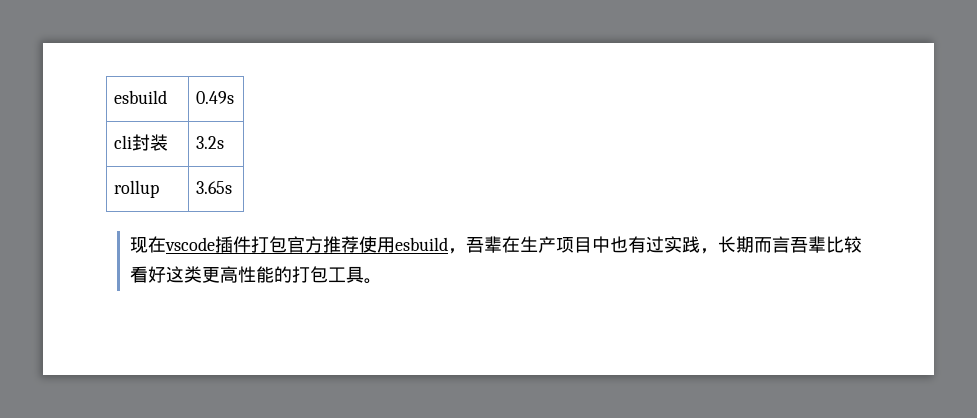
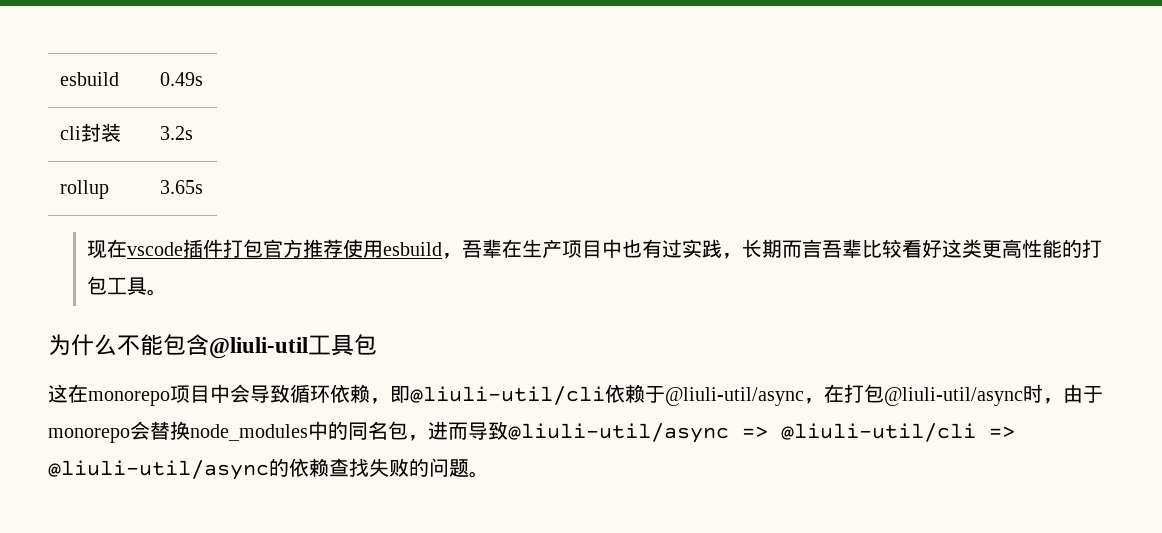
+ 为什么不能包含@liuli-util工具包
+ 这在monorepo项目中会导致循环依赖，即@liuli-util/cli依赖于@liuli-util/async，在打包@liuli-util/async时，由于monorepo会替换node_modules中的同名包，进而导致@liuli-util/async => @liuli-util/cli => @liuli-util/async的依赖查找失败的问题。

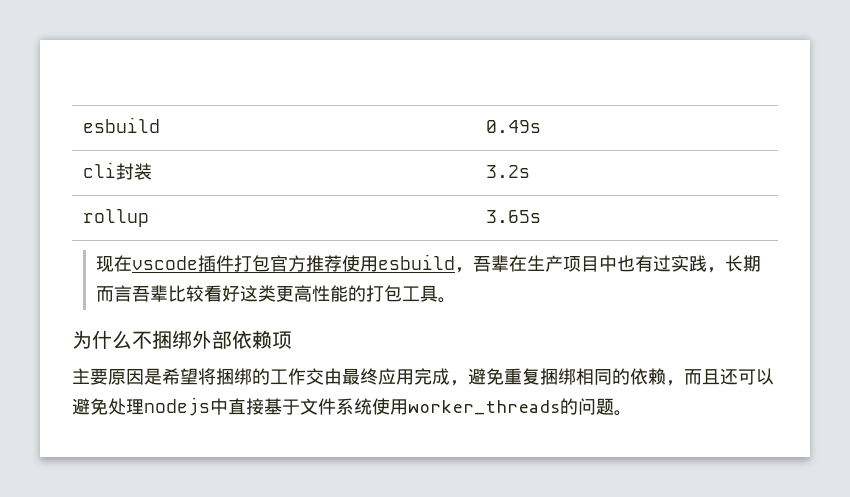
- 为什么不能包含@liuli-util工具包
- 这在monorepo项目中会导致循环依赖，即@liuli-util/cli依赖于@liuli-util/async，在打包@liuli-util/async时，由于monorepo会替换node_modules中的同名包，进而导致@liuli-util/async => @liuli-util/cli => @liuli-util/async的依赖查找失败的问题。
+ 为什么不捆绑外部依赖项
+ 主要原因是希望将捆绑的工作交由最终应用完成，避免重复捆绑相同的依赖，而且还可以避免处理nodejs中直接基于文件系统使用worker_threads的问题。

